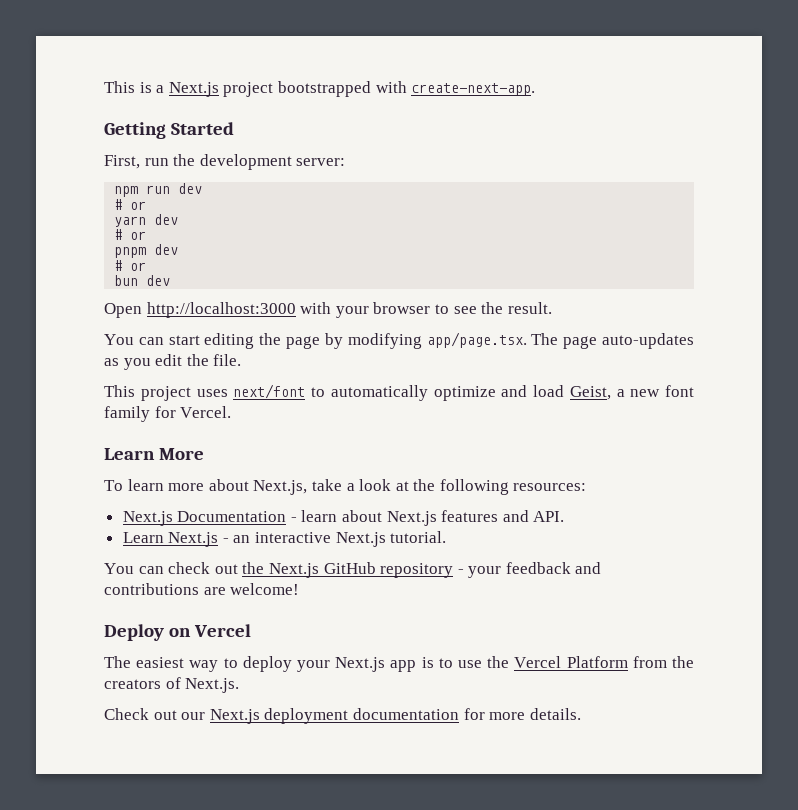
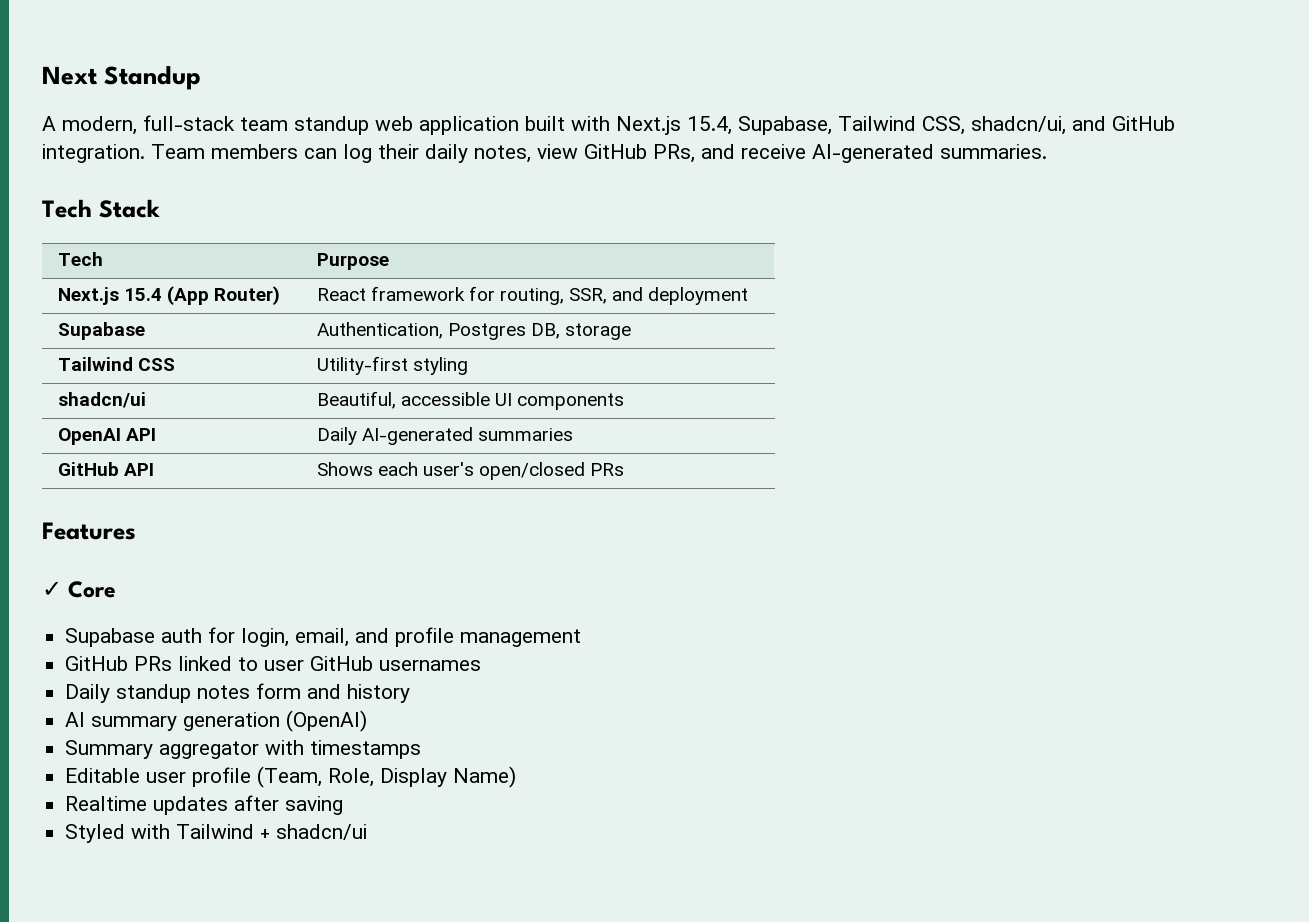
- This is a Next.js project bootstrapped with create-next-app.
- Getting Started
- First, run the development server:
- npm run dev
- # or
- yarn dev
- # or
- pnpm dev
- # or
- bun dev
- Open http://localhost:3000 with your browser to see the result.
- You can start editing the page by modifying app/page.tsx. The page auto-updates as you edit the file.
- This project uses next/font to automatically optimize and load Geist, a new font family for Vercel.
- Learn More
- To learn more about Next.js, take a look at the following resources:
- Next.js Documentation - learn about Next.js features and API.
- Learn Next.js - an interactive Next.js tutorial.
- You can check out the Next.js GitHub repository - your feedback and contributions are welcome!
- Deploy on Vercel
- The easiest way to deploy your Next.js app is to use the Vercel Platform from the creators of Next.js.
- Check out our Next.js deployment documentation for more details.
+ Next Standup
+ A modern, full-stack team standup web application built with Next.js 15.4, Supabase, Tailwind CSS, shadcn/ui, and GitHub integration. Team members can log their daily notes, view GitHub PRs, and receive AI-generated summaries.
+ Tech Stack
+ Tech | Purpose
+ Next.js 15.4 (App Router) | React framework for routing, SSR, and deployment
+ Supabase | Authentication, Postgres DB, storage
+ Tailwind CSS | Utility-first styling
+ shadcn/ui | Beautiful, accessible UI components
+ OpenAI API | Daily AI-generated summaries
+ GitHub API | Shows each user's open/closed PRs
+ Features
+ ✓ Core
+ Supabase auth for login, email, and profile management
+ GitHub PRs linked to user GitHub usernames
+ Daily standup notes form and history
+ AI summary generation (OpenAI)
+ Summary aggregator with timestamps
+ Editable user profile (Team, Role, Display Name)
+ Realtime updates after saving
+ Styled with Tailwind + shadcn/ui

